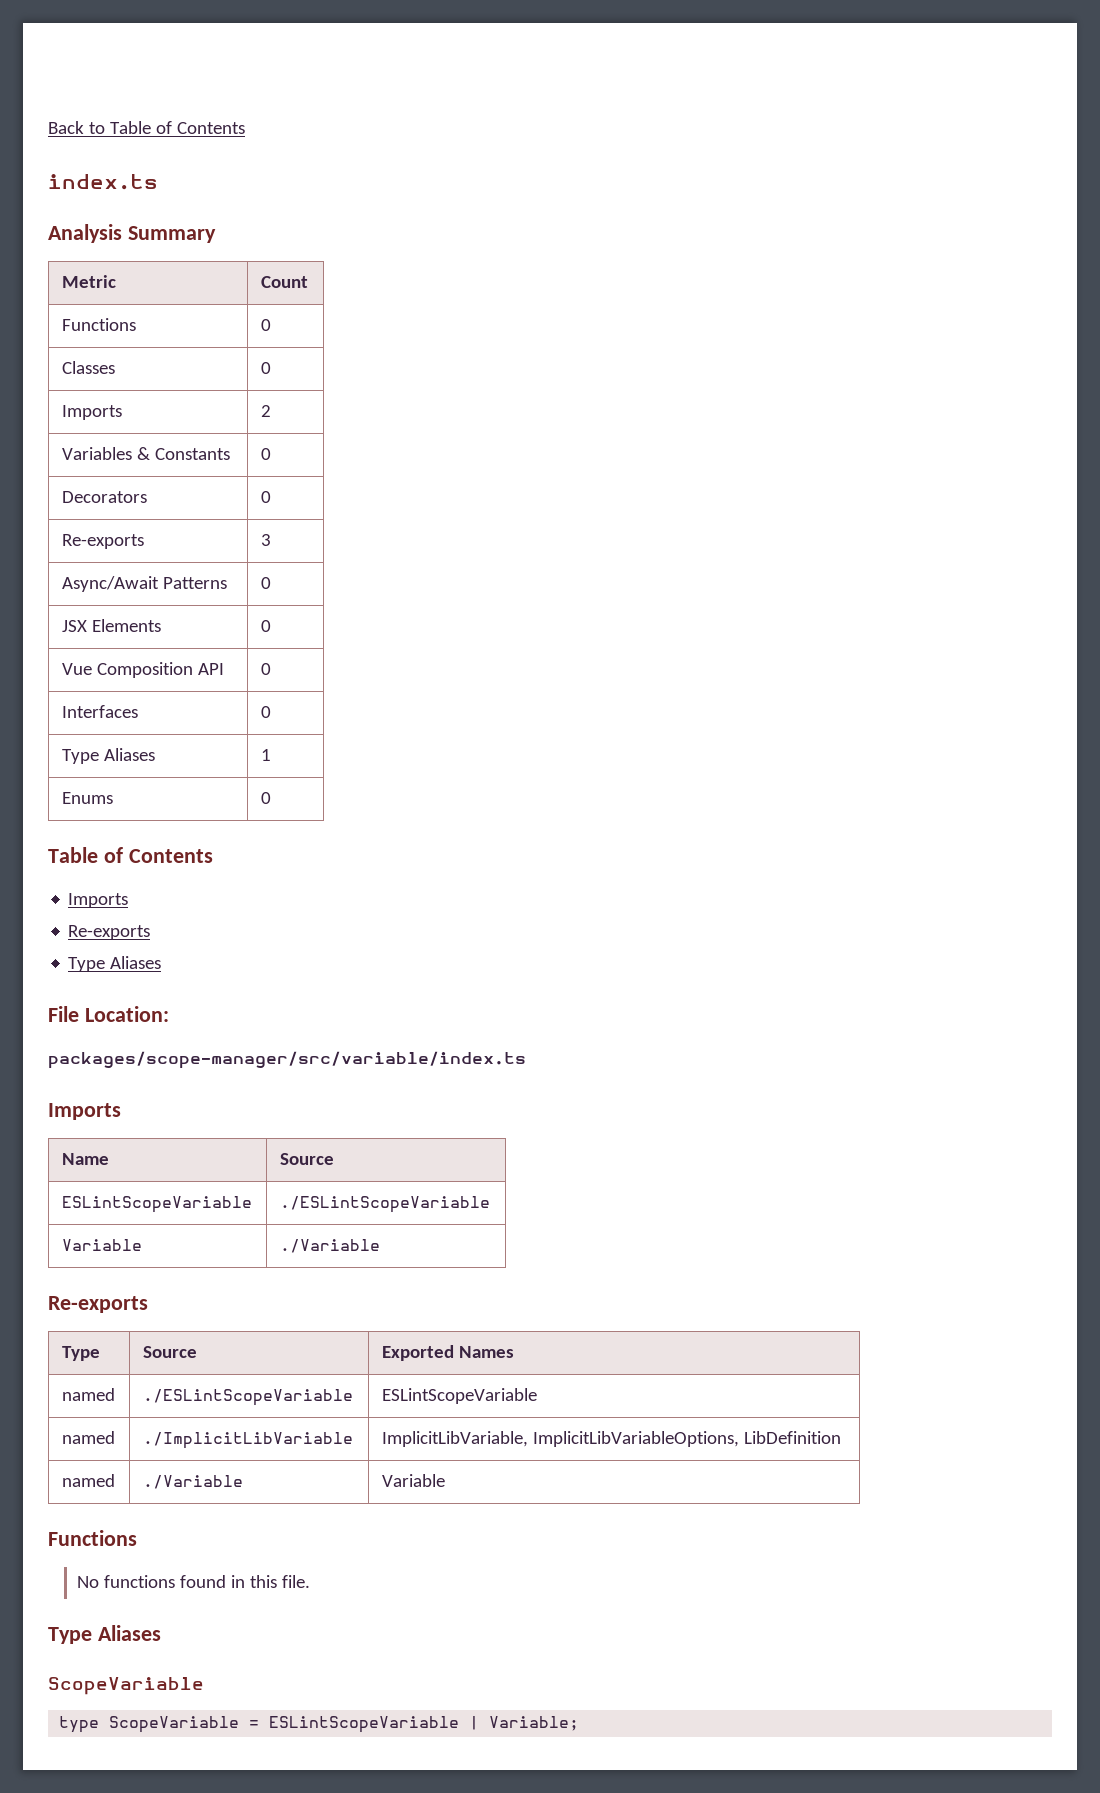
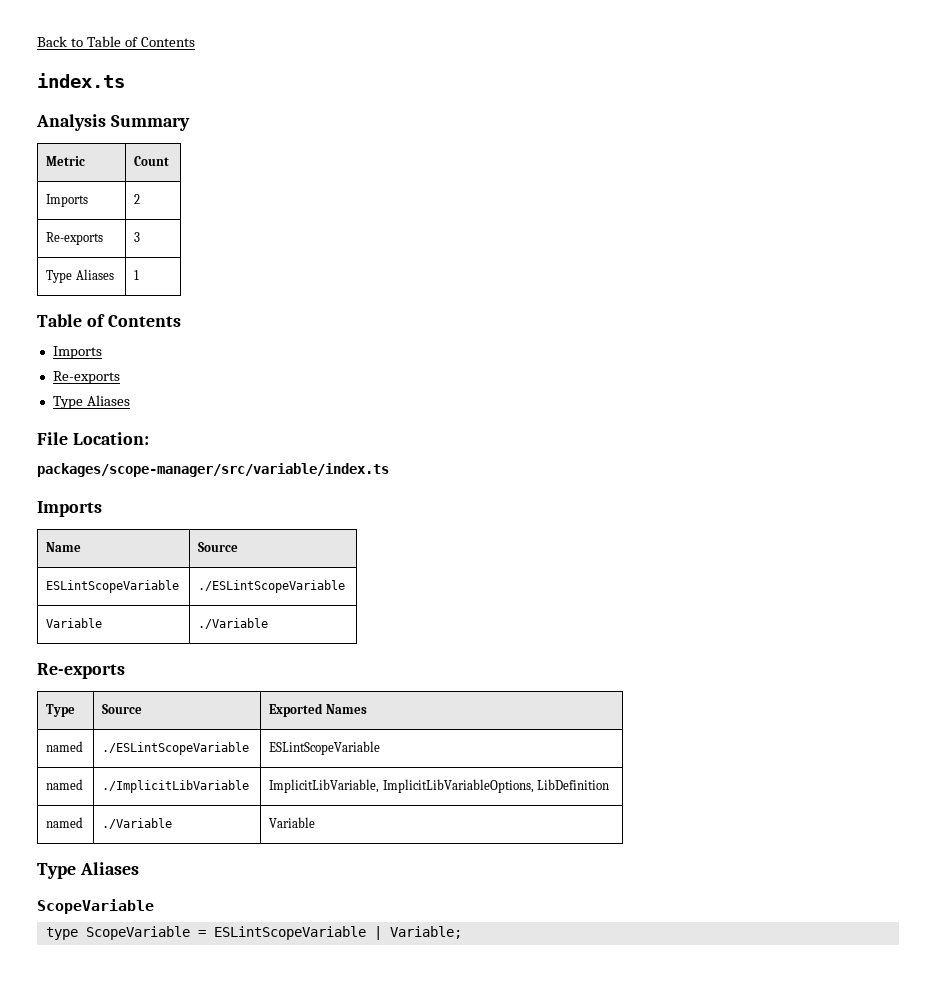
- Functions | 0
- Classes | 0
  Imports | 2
- Variables & Constants | 0
- Decorators | 0
  Re-exports | 3
- Async/Await Patterns | 0
- JSX Elements | 0
- Vue Composition API | 0
- Interfaces | 0
- Enums | 0
  named | ./Variable | Variable
- Functions
- No functions found in this file.

